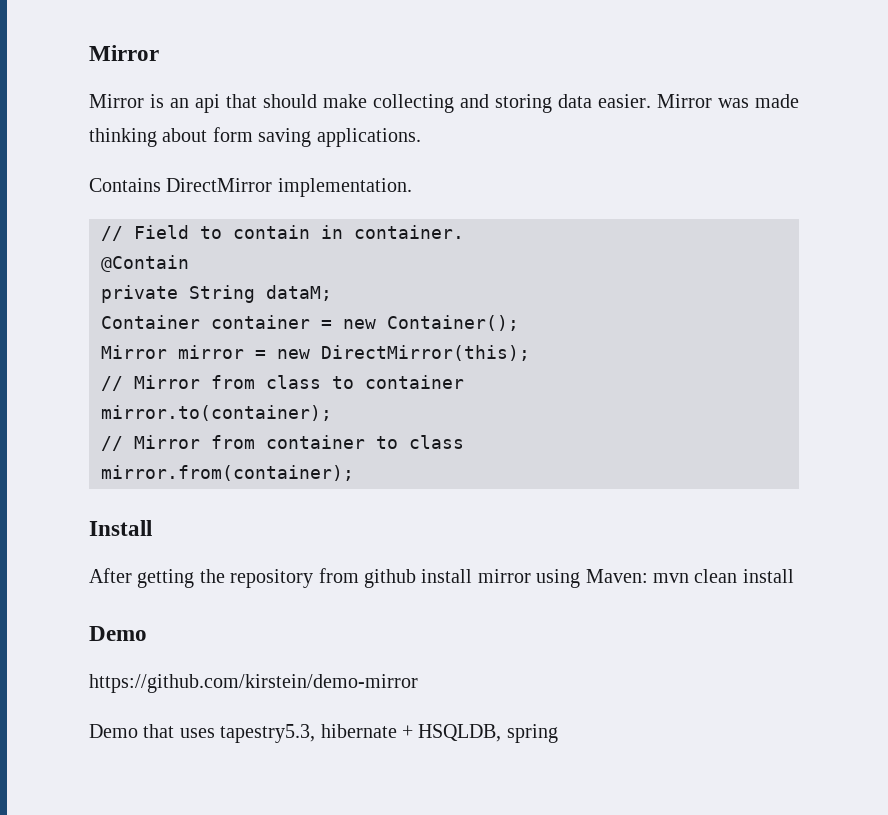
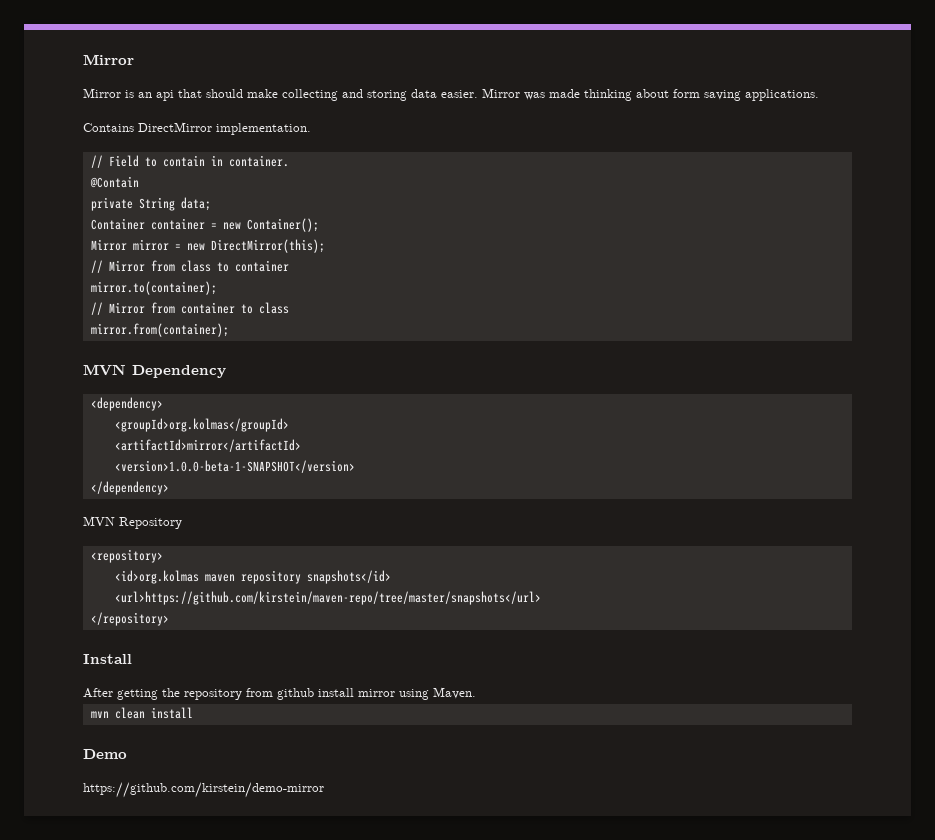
- private String dataM;
+ private String data;
+ MVN Dependency
+ <dependency>
+ <groupId>org.kolmas</groupId>
+ <artifactId>mirror</artifactId>
+ <version>1.0.0-beta-1-SNAPSHOT</version>
+ </dependency>
+ MVN Repository
+ <repository>
+ <id>org.kolmas maven repository snapshots</id>
+ <url>https://github.com/kirstein/maven-repo/tree/master/snapshots</url>
+ </repository>
- After getting the repository from github install mirror using Maven: mvn clean install
+ After getting the repository from github install mirror using Maven.
+ mvn clean install
- Demo that uses tapestry5.3, hibernate + HSQLDB, spring

